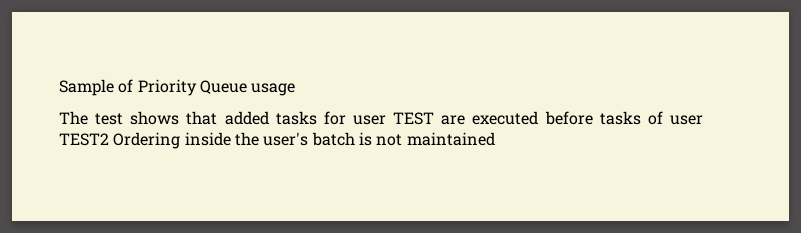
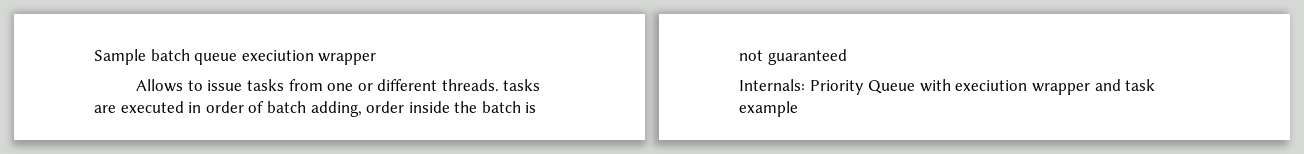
- Sample of Priority Queue usage
- The test shows that added tasks for user TEST are executed before tasks of user TEST2 Ordering inside the user's batch is not maintained
+ Sample batch queue execiution wrapper
+ Allows to issue tasks from one or different threads. tasks are executed in order of batch adding, order inside the batch is not guaranteed
+ Internals: Priority Queue with execiution wrapper and task example

